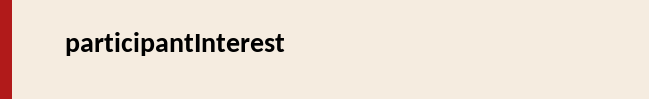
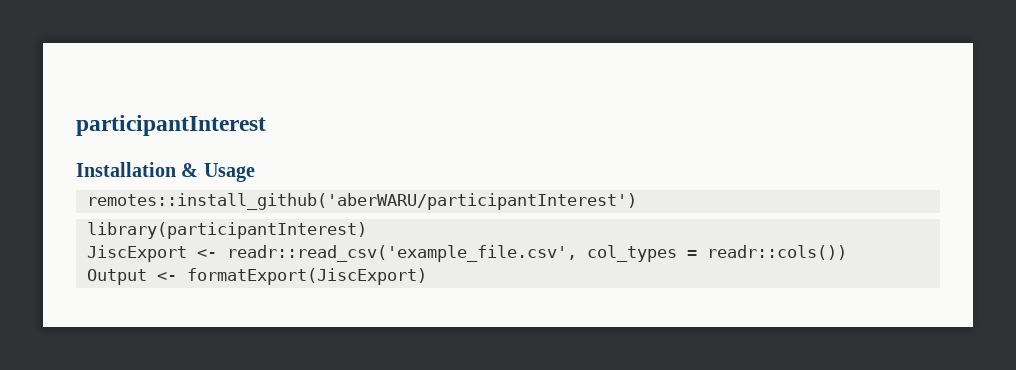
+ Installation & Usage
+ remotes::install_github('aberWARU/participantInterest')
+ library(participantInterest)
+ JiscExport <- readr::read_csv('example_file.csv', col_types = readr::cols())
+ Output <- formatExport(JiscExport)

